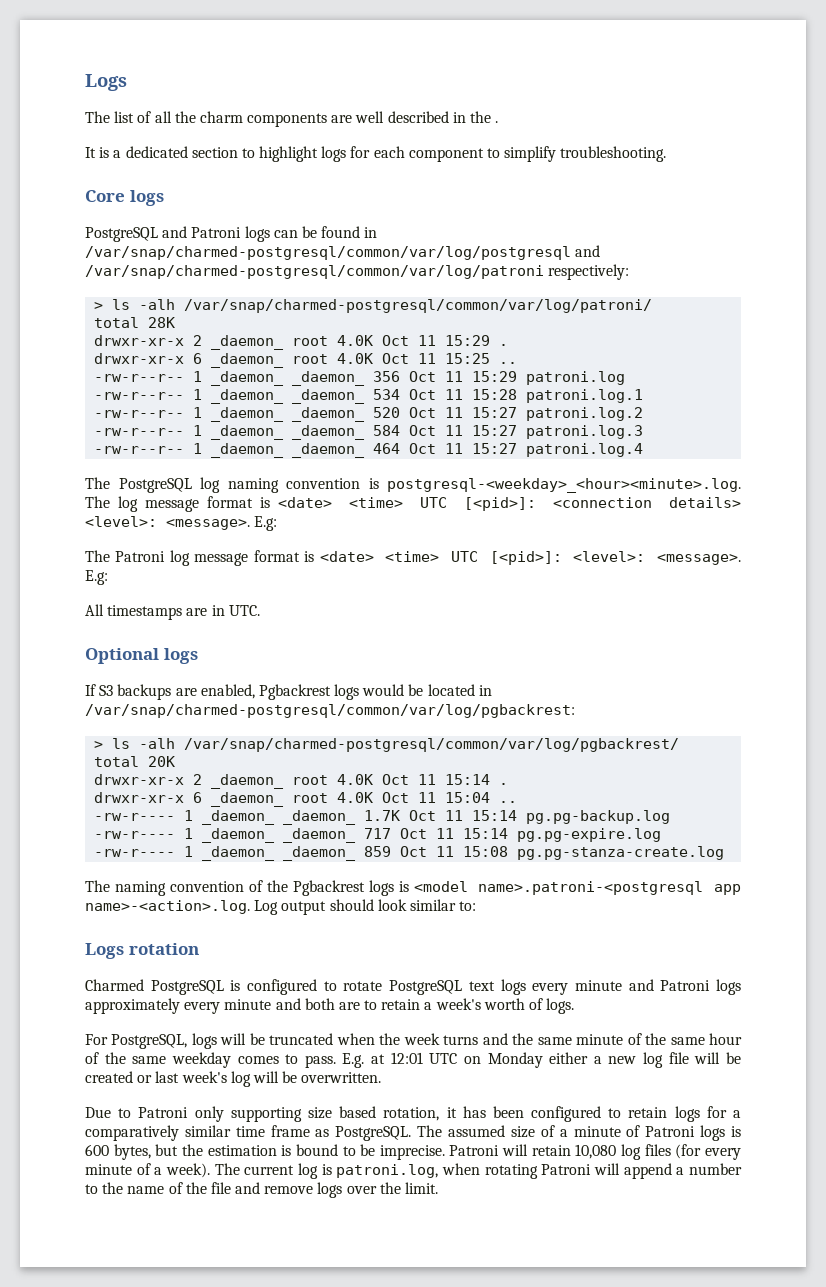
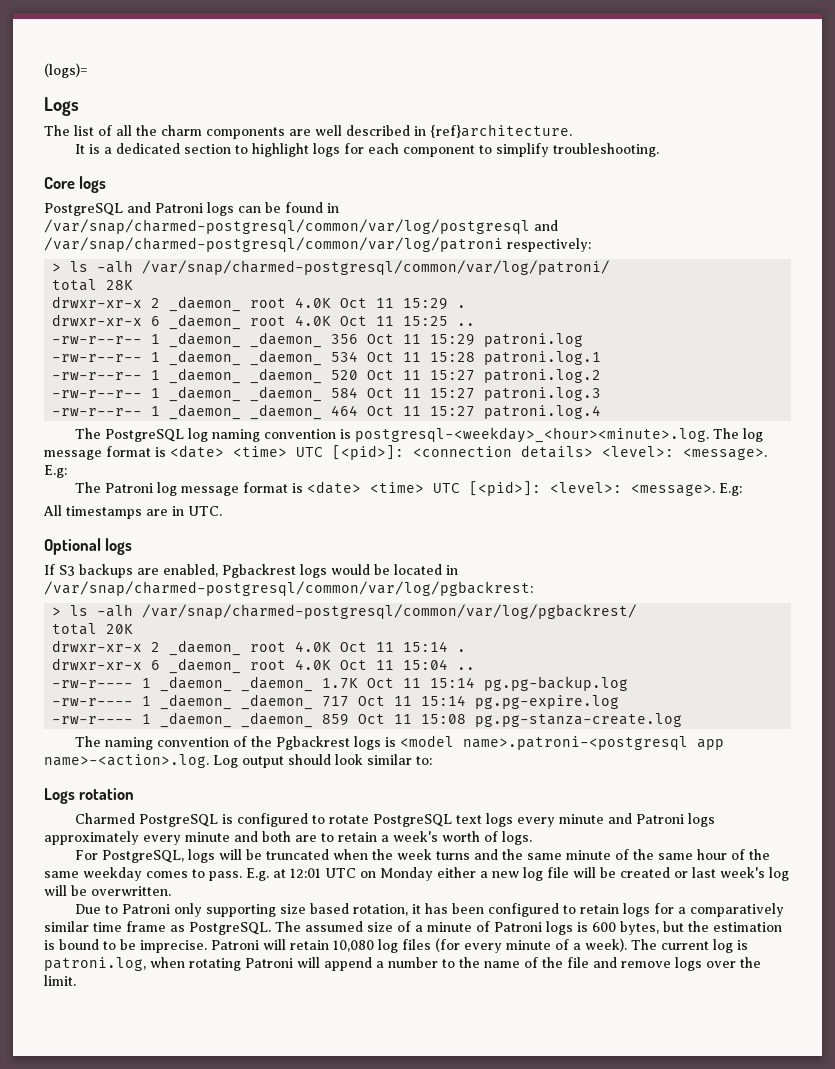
+ (logs)=
- The list of all the charm components are well described in the .
+ The list of all the charm components are well described in {ref}architecture.

